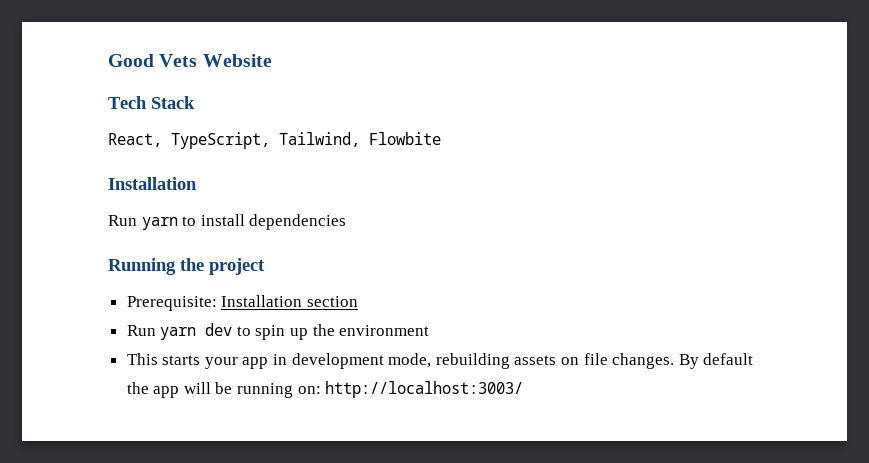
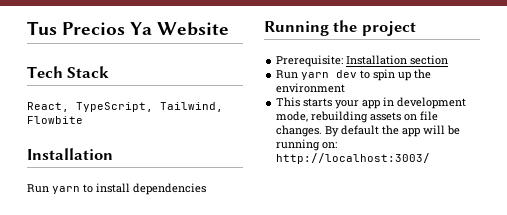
- Good Vets Website
+ Tus Precios Ya Website

